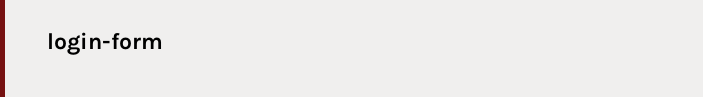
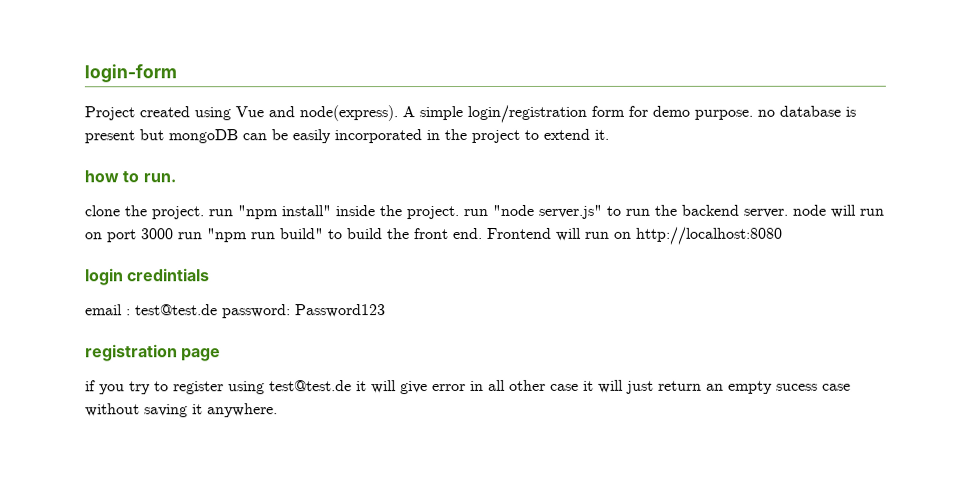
+ Project created using Vue and node(express). A simple login/registration form for demo purpose. no database is present but mongoDB can be easily incorporated in the project to extend it.
+ how to run.
+ clone the project. run "npm install" inside the project. run "node server.js" to run the backend server. node will run on port 3000 run "npm run build" to build the front end. Frontend will run on http://localhost:8080
+ login credintials
+ email : test@test.de password: Password123
+ registration page
+ if you try to register using test@test.de it will give error in all other case it will just return an empty sucess case without saving it anywhere.

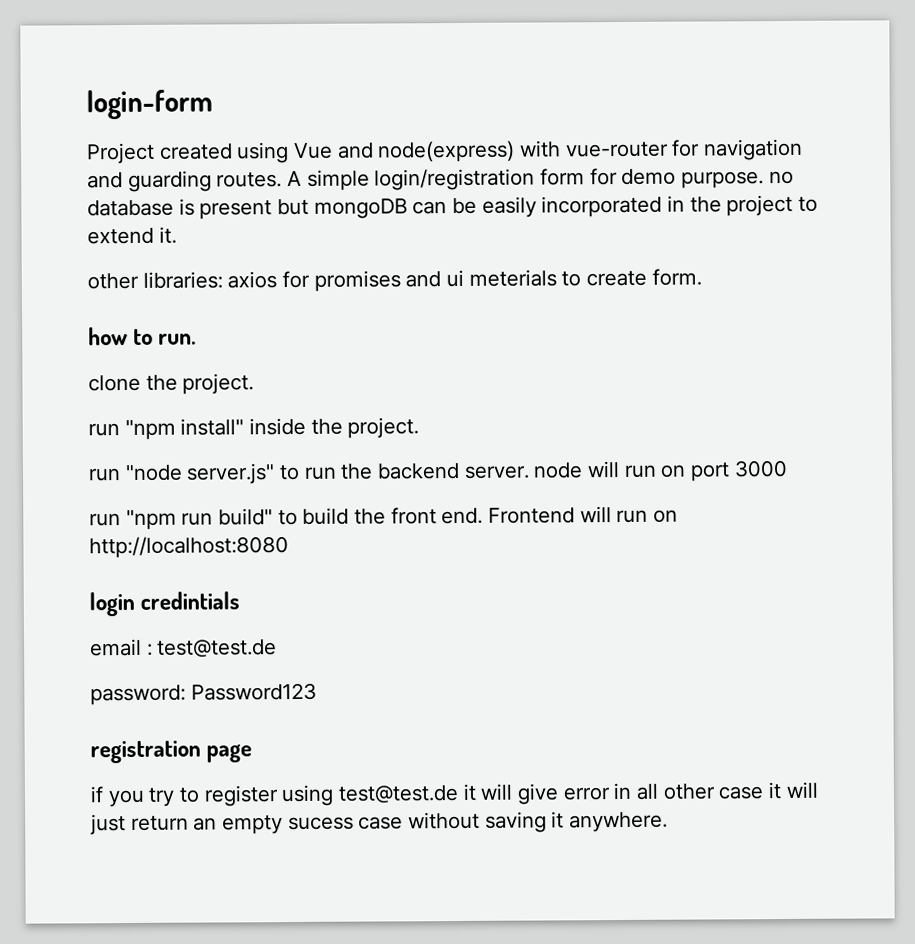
- Project created using Vue and node(express).
+ Project created using Vue and node(express) with vue-router for navigation and guarding routes.
+ other libraries: axios for promises and ui meterials to create form.
- clone the project. run "npm install" inside the project. run "node server.js" to run the backend server. node will run on port 3000 run "npm run build" to build the front end.
+ clone the project.
+ run "npm install" inside the project.
+ run "node server.js" to run the backend server. node will run on port 3000
+ run "npm run build" to build the front end.
- email : test@test.de password: Password123
+ email : test@test.de
+ password: Password123

